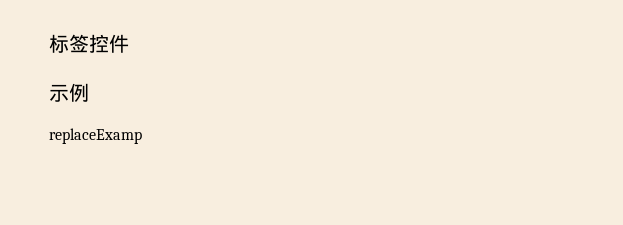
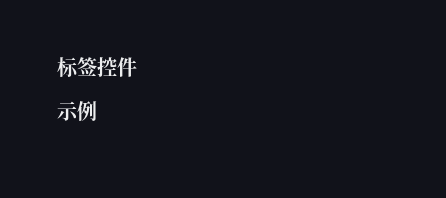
- replaceExamp

